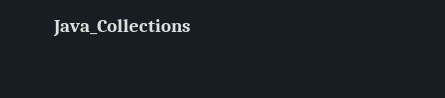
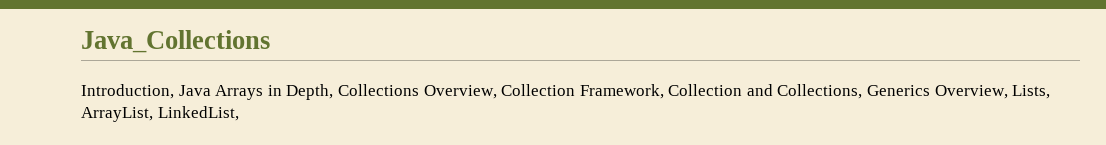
+ Introduction, Java Arrays in Depth, Collections Overview, Collection Framework, Collection and Collections, Generics Overview, Lists, ArrayList, LinkedList,

